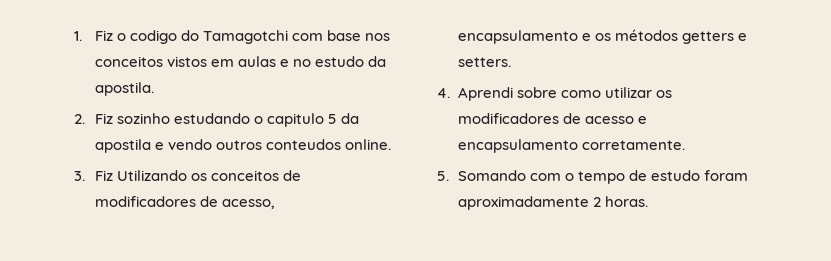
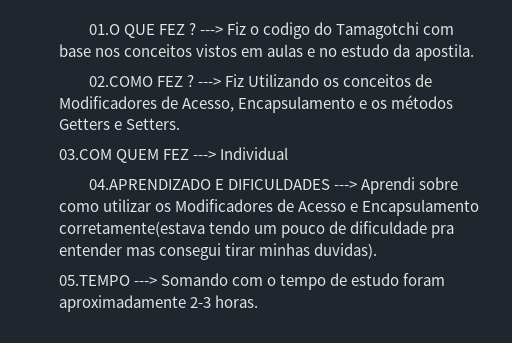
- 1. Fiz o codigo do Tamagotchi com base nos conceitos vistos em aulas e no estudo da apostila.
+ 01.O QUE FEZ ? ---> Fiz o codigo do Tamagotchi com base nos conceitos vistos em aulas e no estudo da apostila.
- 2. Fiz sozinho estudando o capitulo 5 da apostila e vendo outros conteudos online.
- 3. Fiz Utilizando os conceitos de modificadores de acesso, encapsulamento e os métodos getters e setters.
- 4. Aprendi sobre como utilizar os modificadores de acesso e encapsulamento corretamente.
- 5. Somando com o tempo de estudo foram aproximadamente 2 horas.
+ 02.COMO FEZ ? ---> Fiz Utilizando os conceitos de Modificadores de Acesso, Encapsulamento e os métodos Getters e Setters.
+ 03.COM QUEM FEZ ---> Individual
+ 04.APRENDIZADO E DIFICULDADES ---> Aprendi sobre como utilizar os Modificadores de Acesso e Encapsulamento corretamente(estava tendo um pouco de dificuldade pra entender mas consegui tirar minhas duvidas).
+ 05.TEMPO ---> Somando com o tempo de estudo foram aproximadamente 2-3 horas.

